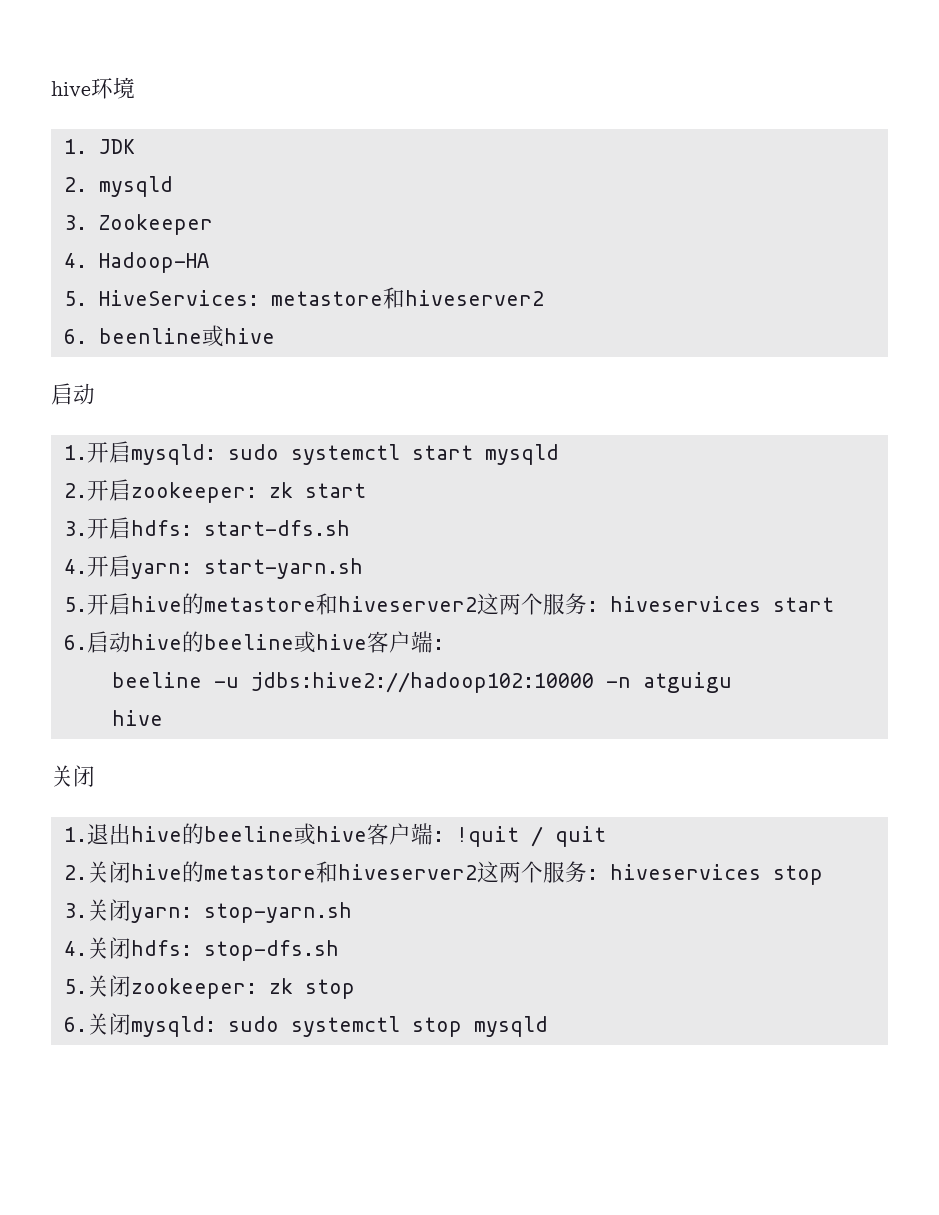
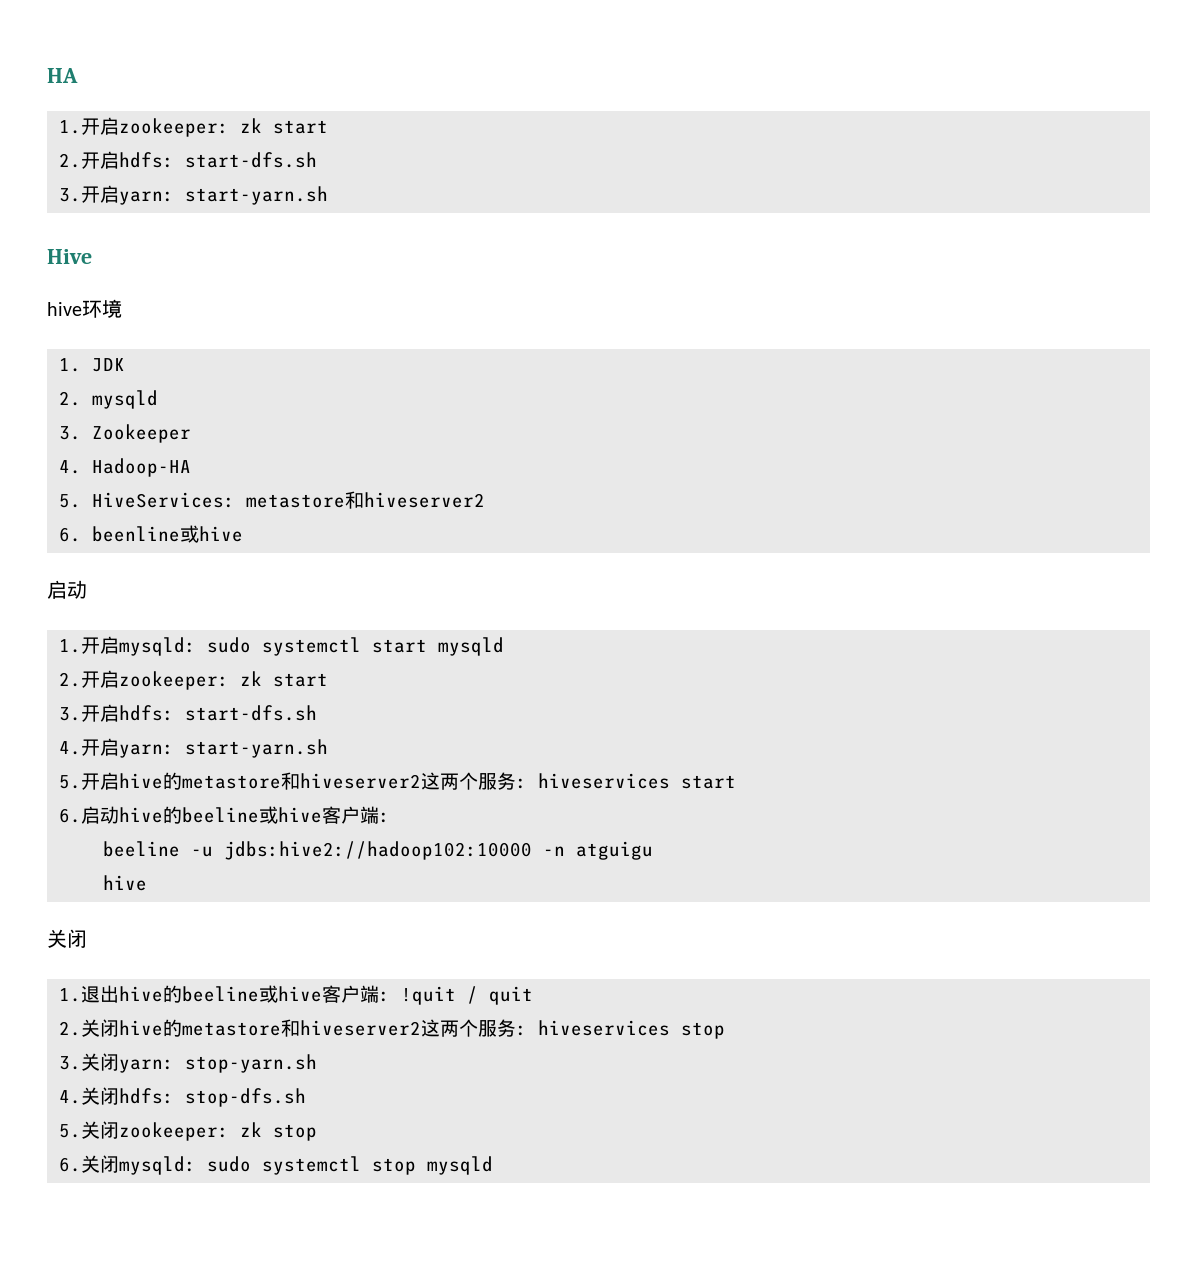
+ HA
+ 1.开启zookeeper: zk start
+ 2.开启hdfs: start-dfs.sh
+ 3.开启yarn: start-yarn.sh
+ Hive

